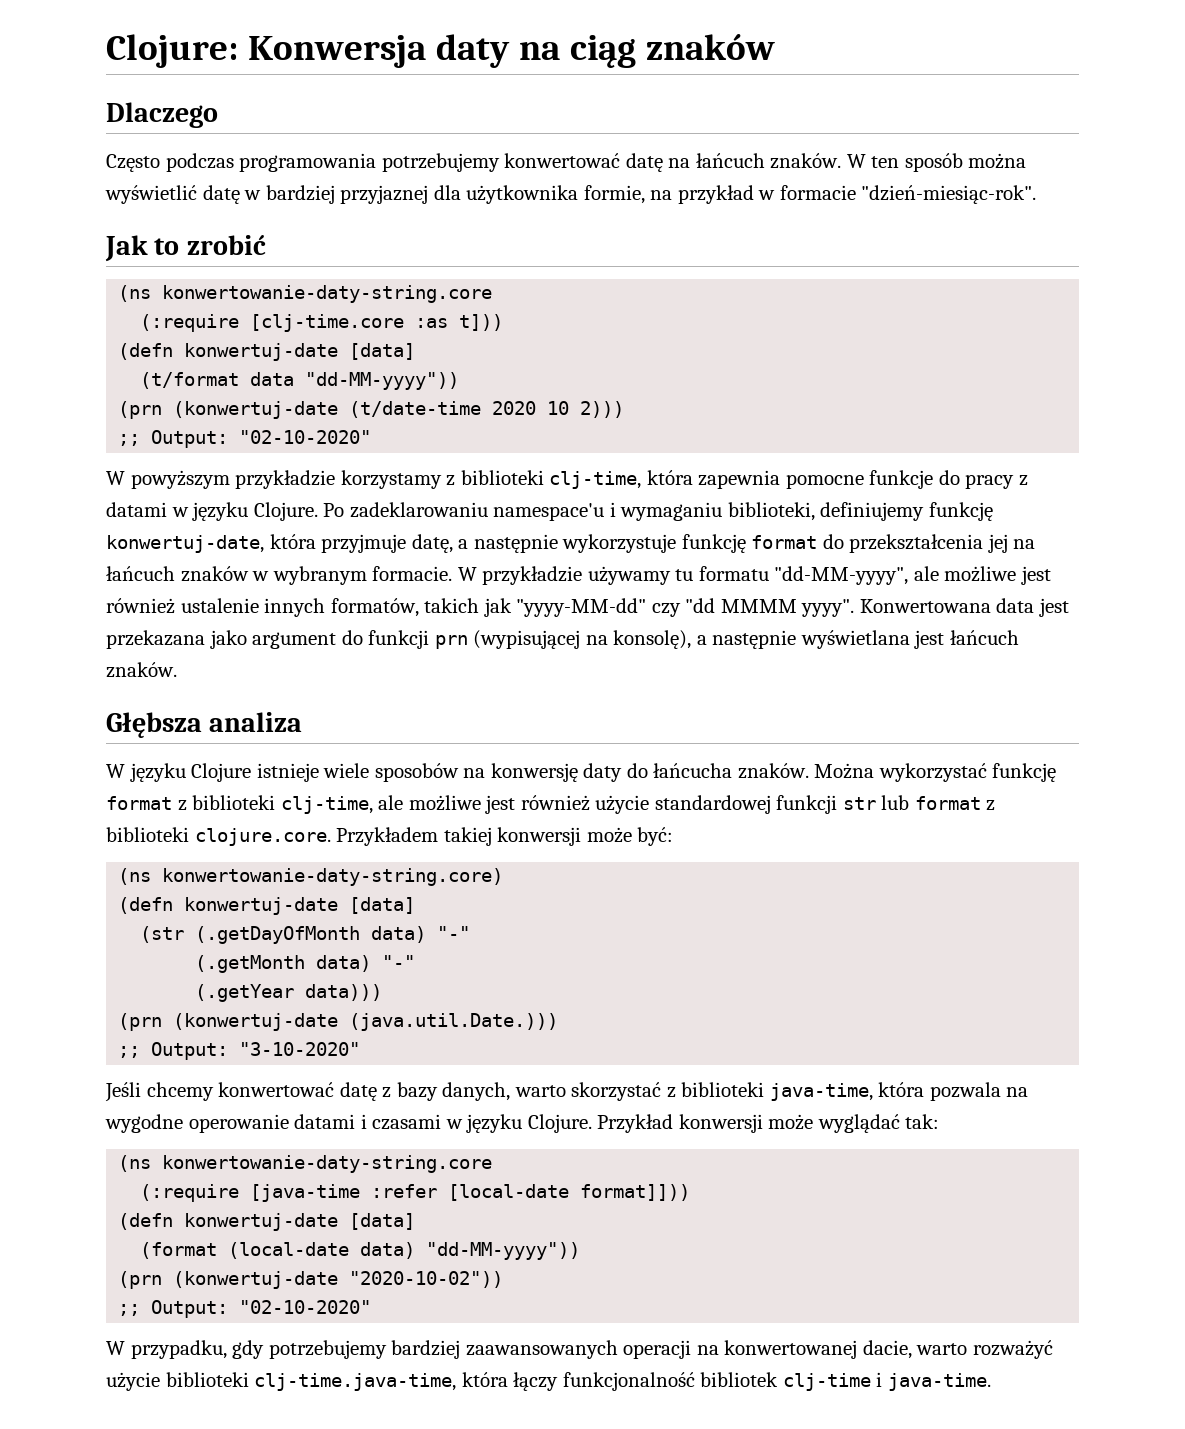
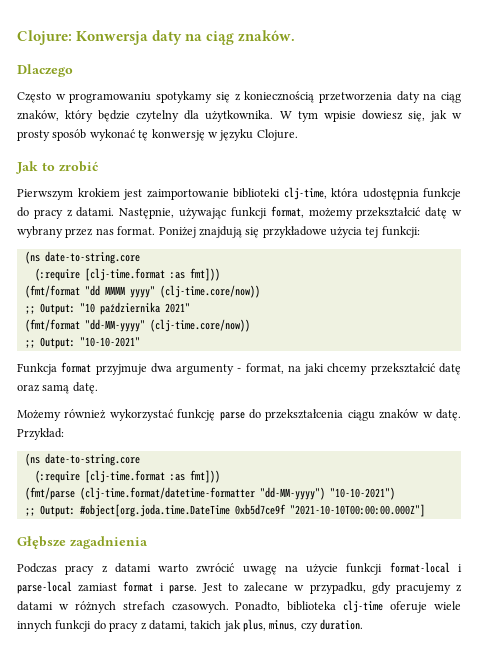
- Clojure: Konwersja daty na ciąg znaków
+ Clojure: Konwersja daty na ciąg znaków.
- Często podczas programowania potrzebujemy konwertować datę na łańcuch znaków. W ten sposób można wyświetlić datę w bardziej przyjaznej dla użytkownika formie, na przykład w formacie "dzień-miesiąc-rok".
+ Często w programowaniu spotykamy się z koniecznością przetworzenia daty na ciąg znaków, który będzie czytelny dla użytkownika. W tym wpisie dowiesz się, jak w prosty sposób wykonać tę konwersję w języku Clojure.
  Jak to zrobić
- (ns konwertowanie-daty-string.core
- (:require [clj-time.core :as t]))
- (defn konwertuj-date [data]
- (t/format data "dd-MM-yyyy"))
- (prn (konwertuj-date (t/date-time 2020 10 2)))
- ;; Output: "02-10-2020"
- W powyższym przykładzie korzystamy z biblioteki clj-time, która zapewnia pomocne funkcje do pracy z datami w języku Clojure. Po zadeklarowaniu namespace'u i wymaganiu biblioteki, definiujemy funkcję konwertuj-date, która przyjmuje datę, a następnie wykorzystuje funkcję format do przekształcenia jej na łańcuch znaków w wybranym formacie. W przykładzie używamy tu formatu "dd-MM-yyyy", ale możliwe jest również ustalenie innych formatów, takich jak "yyyy-MM-dd" czy "dd MMMM yyyy". Konwertowana data jest przekazana jako argument do funkcji prn (wypisującej na konsolę), a następnie wyświetlana jest łańcuch znaków.
- Głębsza analiza
- W języku Clojure istnieje wiele sposobów na konwersję daty do łańcucha znaków. Można wykorzystać funkcję format z biblioteki clj-time, ale możliwe jest również użycie standardowej funkcji str lub format z biblioteki clojure.core. Przykładem takiej konwersji może być:
- (ns konwertowanie-daty-string.core)
- (defn konwertuj-date [data]
- (str (.getDayOfMonth data) "-"
- (.getMonth data) "-"
- (.getYear data)))
- (prn (konwertuj-date (java.util.Date.)))
- ;; Output: "3-10-2020"
- Jeśli chcemy konwertować datę z bazy danych, warto skorzystać z biblioteki java-time, która pozwala na wygodne operowanie datami i czasami w języku Clojure. Przykład konwersji może wyglądać tak:
- (ns konwertowanie-daty-string.core
- (:require [java-time :refer [local-date format]]))
- (defn konwertuj-date [data]
- (format (local-date data) "dd-MM-yyyy"))
- (prn (konwertuj-date "2020-10-02"))
- ;; Output: "02-10-2020"
- W przypadku, gdy potrzebujemy bardziej zaawansowanych operacji na konwertowanej dacie, warto rozważyć użycie biblioteki clj-time.java-time, która łączy funkcjonalność bibliotek clj-time i java-time.
+ Pierwszym krokiem jest zaimportowanie biblioteki clj-time, która udostępnia funkcje do pracy z datami. Następnie, używając funkcji format, możemy przekształcić datę w wybrany przez nas format. Poniżej znajdują się przykładowe użycia tej funkcji:
+ (ns date-to-string.core
+ (:require [clj-time.format :as fmt]))
+ (fmt/format "dd MMMM yyyy" (clj-time.core/now))
+ ;; Output: "10 października 2021"
+ (fmt/format "dd-MM-yyyy" (clj-time.core/now))
+ ;; Output: "10-10-2021"
+ Funkcja format przyjmuje dwa argumenty - format, na jaki chcemy przekształcić datę oraz samą datę.
+ Możemy również wykorzystać funkcję parse do przekształcenia ciągu znaków w datę. Przykład:
+ (ns date-to-string.core
+ (:require [clj-time.format :as fmt]))
+ (fmt/parse (clj-time.format/datetime-formatter "dd-MM-yyyy") "10-10-2021")
+ ;; Output: #object[org.joda.time.DateTime 0xb5d7ce9f "2021-10-10T00:00:00.000Z"]
+ Głębsze zagadnienia
+ Podczas pracy z datami warto zwrócić uwagę na użycie funkcji format-local i parse-local zamiast format i parse. Jest to zalecane w przypadku, gdy pracujemy z datami w różnych strefach czasowych. Ponadto, biblioteka clj-time oferuje wiele innych funkcji do pracy z datami, takich jak plus, minus, czy duration.

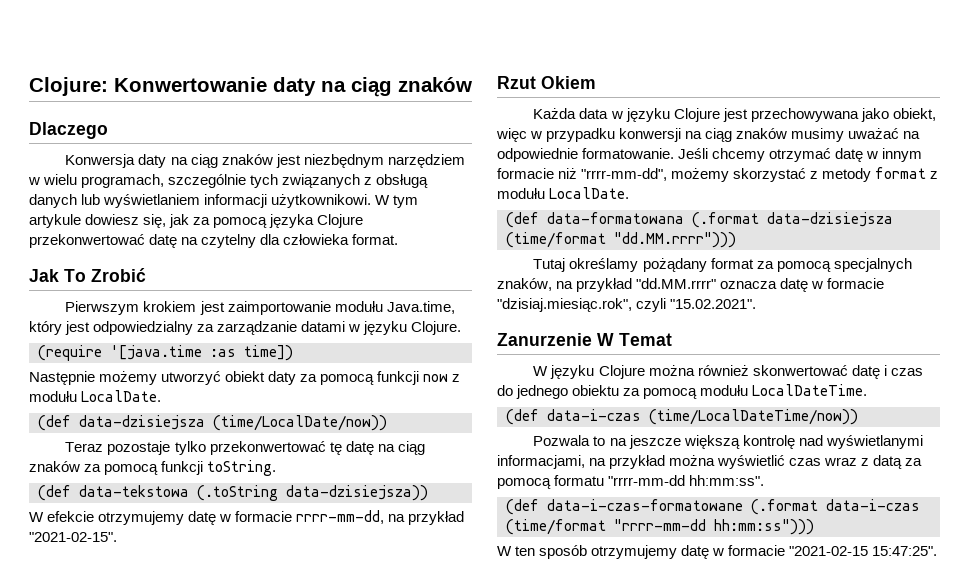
- Clojure: Konwersja daty na ciąg znaków.
+ Clojure: Konwertowanie daty na ciąg znaków
  Dlaczego
- Często w programowaniu spotykamy się z koniecznością przetworzenia daty na ciąg znaków, który będzie czytelny dla użytkownika.
+ Konwersja daty na ciąg znaków jest niezbędnym narzędziem w wielu programach, szczególnie tych związanych z obsługą danych lub wyświetlaniem informacji użytkownikowi.
- W tym wpisie dowiesz się, jak w prosty sposób wykonać tę konwersję w języku Clojure.
+ W tym artykule dowiesz się, jak za pomocą języka Clojure przekonwertować datę na czytelny dla człowieka format.
- Jak to zrobić
+ Jak To Zrobić
- Pierwszym krokiem jest zaimportowanie biblioteki clj-time, która udostępnia funkcje do pracy z datami. Następnie, używając funkcji format, możemy przekształcić datę w wybrany przez nas format. Poniżej znajdują się przykładowe użycia tej funkcji:
- (ns date-to-string.core
- (:require [clj-time.format :as fmt]))
- (fmt/format "dd MMMM yyyy" (clj-time.core/now))
- ;; Output: "10 października 2021"
- (fmt/format "dd-MM-yyyy" (clj-time.core/now))
- ;; Output: "10-10-2021"
- Funkcja format przyjmuje dwa argumenty - format, na jaki chcemy przekształcić datę oraz samą datę.
- Możemy również wykorzystać funkcję parse do przekształcenia ciągu znaków w datę. Przykład:
- (ns date-to-string.core
- (:require [clj-time.format :as fmt]))
- (fmt/parse (clj-time.format/datetime-formatter "dd-MM-yyyy") "10-10-2021")
- ;; Output: #object[org.joda.time.DateTime 0xb5d7ce9f "2021-10-10T00:00:00.000Z"]
- Głębsze zagadnienia
- Podczas pracy z datami warto zwrócić uwagę na użycie funkcji format-local i parse-local zamiast format i parse. Jest to zalecane w przypadku, gdy pracujemy z datami w różnych strefach czasowych. Ponadto, biblioteka clj-time oferuje wiele innych funkcji do pracy z datami, takich jak plus, minus, czy duration.
+ Pierwszym krokiem jest zaimportowanie modułu Java.time, który jest odpowiedzialny za zarządzanie datami w języku Clojure.
+ (require '[java.time :as time])
+ Następnie możemy utworzyć obiekt daty za pomocą funkcji now z modułu LocalDate.
+ (def data-dzisiejsza (time/LocalDate/now))
+ Teraz pozostaje tylko przekonwertować tę datę na ciąg znaków za pomocą funkcji toString.
+ (def data-tekstowa (.toString data-dzisiejsza))
+ W efekcie otrzymujemy datę w formacie rrrr-mm-dd, na przykład "2021-02-15".
+ Rzut Okiem
+ Każda data w języku Clojure jest przechowywana jako obiekt, więc w przypadku konwersji na ciąg znaków musimy uważać na odpowiednie formatowanie. Jeśli chcemy otrzymać datę w innym formacie niż "rrrr-mm-dd", możemy skorzystać z metody format z modułu LocalDate.
+ (def data-formatowana (.format data-dzisiejsza (time/format "dd.MM.rrrr")))
+ Tutaj określamy pożądany format za pomocą specjalnych znaków, na przykład "dd.MM.rrrr" oznacza datę w formacie "dzisiaj.miesiąc.rok", czyli "15.02.2021".
+ Zanurzenie W Temat
+ W języku Clojure można również skonwertować datę i czas do jednego obiektu za pomocą modułu LocalDateTime.
+ (def data-i-czas (time/LocalDateTime/now))
+ Pozwala to na jeszcze większą kontrolę nad wyświetlanymi informacjami, na przykład można wyświetlić czas wraz z datą za pomocą formatu "rrrr-mm-dd hh:mm:ss".
+ (def data-i-czas-formatowane (.format data-i-czas (time/format "rrrr-mm-dd hh:mm:ss")))
+ W ten sposób otrzymujemy datę w formacie "2021-02-15 15:47:25".

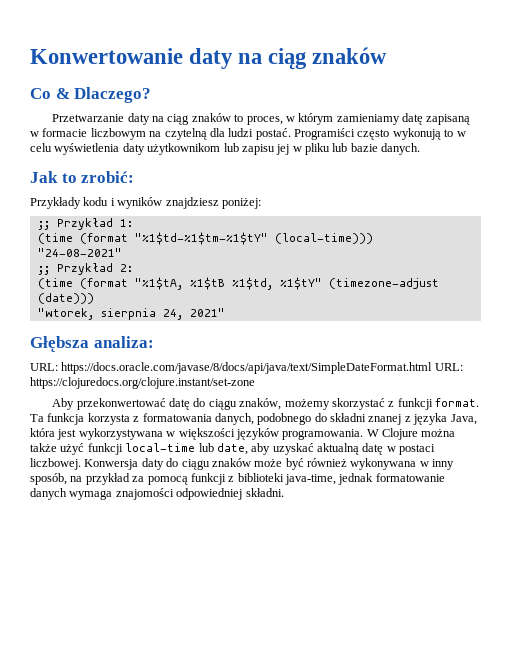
- Clojure: Konwertowanie daty na ciąg znaków
+ Konwertowanie daty na ciąg znaków
- Dlaczego
- Konwersja daty na ciąg znaków jest niezbędnym narzędziem w wielu programach, szczególnie tych związanych z obsługą danych lub wyświetlaniem informacji użytkownikowi. W tym artykule dowiesz się, jak za pomocą języka Clojure przekonwertować datę na czytelny dla człowieka format.
- Jak To Zrobić
- Pierwszym krokiem jest zaimportowanie modułu Java.time, który jest odpowiedzialny za zarządzanie datami w języku Clojure.
- (require '[java.time :as time])
- Następnie możemy utworzyć obiekt daty za pomocą funkcji now z modułu LocalDate.
- (def data-dzisiejsza (time/LocalDate/now))
- Teraz pozostaje tylko przekonwertować tę datę na ciąg znaków za pomocą funkcji toString.
- (def data-tekstowa (.toString data-dzisiejsza))
- W efekcie otrzymujemy datę w formacie rrrr-mm-dd, na przykład "2021-02-15".
- Rzut Okiem
- Każda data w języku Clojure jest przechowywana jako obiekt, więc w przypadku konwersji na ciąg znaków musimy uważać na odpowiednie formatowanie. Jeśli chcemy otrzymać datę w innym formacie niż "rrrr-mm-dd", możemy skorzystać z metody format z modułu LocalDate.
- (def data-formatowana (.format data-dzisiejsza (time/format "dd.MM.rrrr")))
- Tutaj określamy pożądany format za pomocą specjalnych znaków, na przykład "dd.MM.rrrr" oznacza datę w formacie "dzisiaj.miesiąc.rok", czyli "15.02.2021".
- Zanurzenie W Temat
- W języku Clojure można również skonwertować datę i czas do jednego obiektu za pomocą modułu LocalDateTime.
- (def data-i-czas (time/LocalDateTime/now))
- Pozwala to na jeszcze większą kontrolę nad wyświetlanymi informacjami, na przykład można wyświetlić czas wraz z datą za pomocą formatu "rrrr-mm-dd hh:mm:ss".
- (def data-i-czas-formatowane (.format data-i-czas (time/format "rrrr-mm-dd hh:mm:ss")))
- W ten sposób otrzymujemy datę w formacie "2021-02-15 15:47:25".
+ Co & Dlaczego?
+ Przetwarzanie daty na ciąg znaków to proces, w którym zamieniamy datę zapisaną w formacie liczbowym na czytelną dla ludzi postać. Programiści często wykonują to w celu wyświetlenia daty użytkownikom lub zapisu jej w pliku lub bazie danych.
+ Jak to zrobić:
+ Przykłady kodu i wyników znajdziesz poniżej:
+ ;; Przykład 1:
+ (time (format "%1$td-%1$tm-%1$tY" (local-time)))
+ "24-08-2021"
+ ;; Przykład 2:
+ (time (format "%1$tA, %1$tB %1$td, %1$tY" (timezone-adjust (date)))
+ "wtorek, sierpnia 24, 2021"
+ Głębsza analiza:
+ URL: https://docs.oracle.com/javase/8/docs/api/java/text/SimpleDateFormat.html URL: https://clojuredocs.org/clojure.instant/set-zone
+ Aby przekonwertować datę do ciągu znaków, możemy skorzystać z funkcji format. Ta funkcja korzysta z formatowania danych, podobnego do składni znanej z języka Java, która jest wykorzystywana w większości języków programowania. W Clojure można także użyć funkcji local-time lub date, aby uzyskać aktualną datę w postaci liczbowej. Konwersja daty do ciągu znaków może być również wykonywana w inny sposób, na przykład za pomocą funkcji z biblioteki java-time, jednak formatowanie danych wymaga znajomości odpowiedniej składni.

